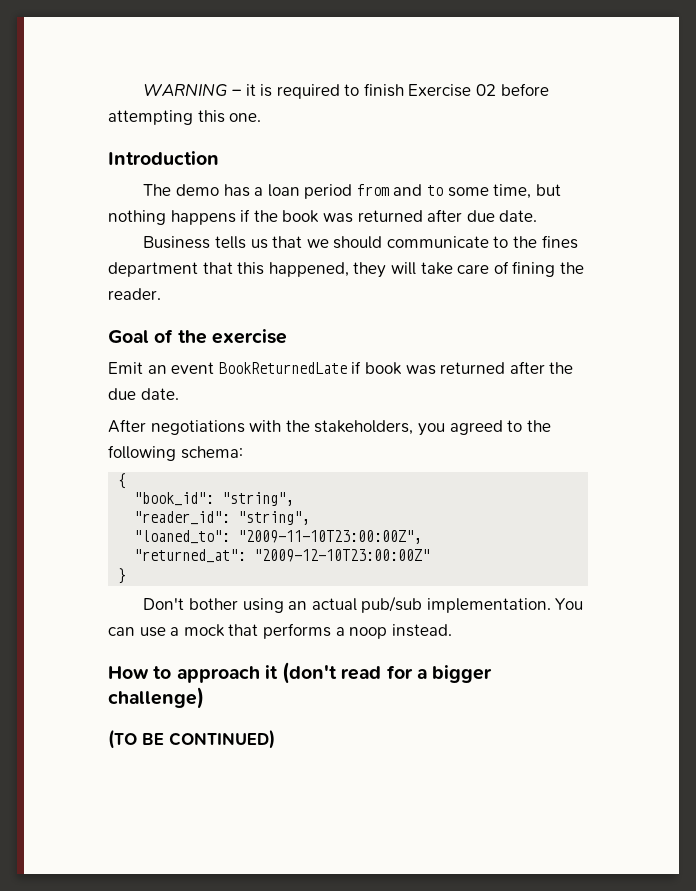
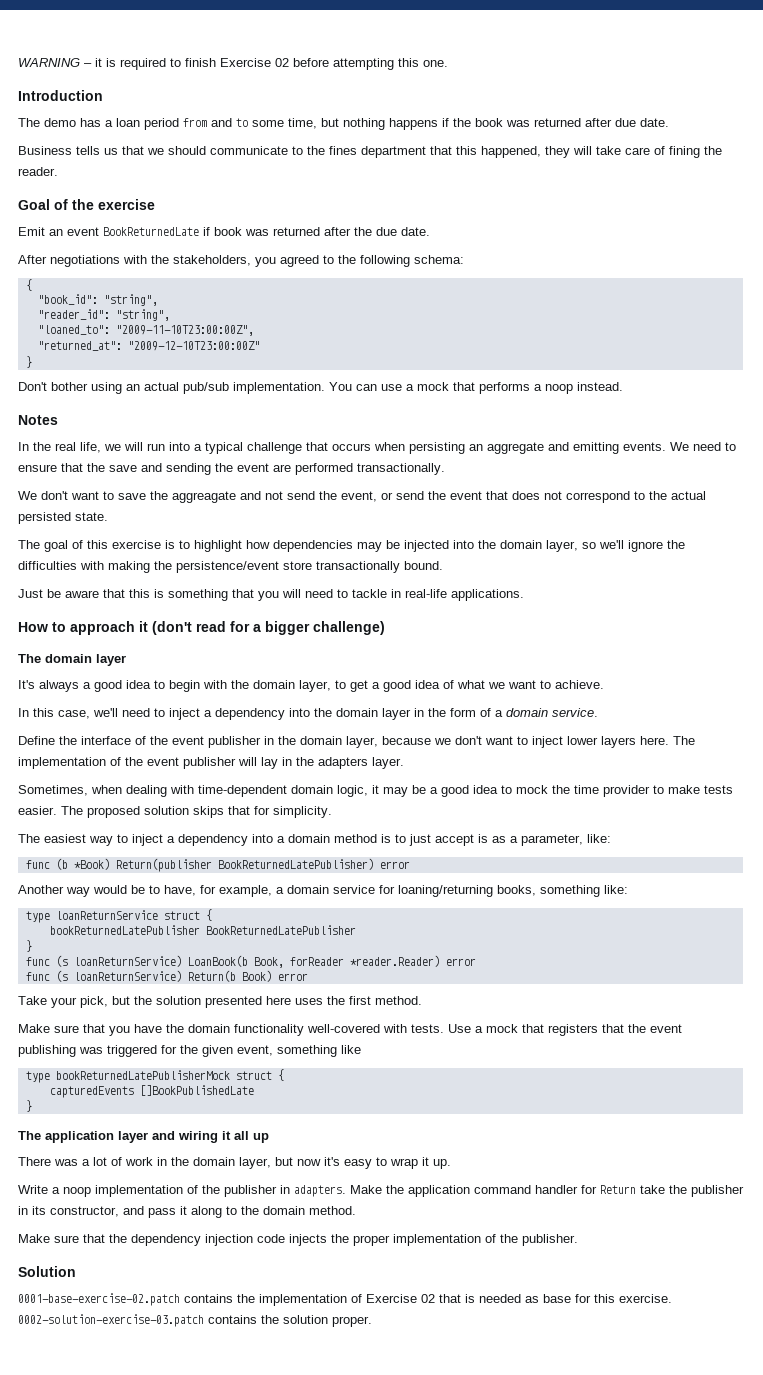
+ Notes
+ In the real life, we will run into a typical challenge that occurs when persisting an aggregate and emitting events. We need to ensure that the save and sending the event are performed transactionally.
+ We don't want to save the aggreagate and not send the event, or send the event that does not correspond to the actual persisted state.
+ The goal of this exercise is to highlight how dependencies may be injected into the domain layer, so we'll ignore the difficulties with making the persistence/event store transactionally bound.
+ Just be aware that this is something that you will need to tackle in real-life applications.
- (TO BE CONTINUED)
+ The domain layer
+ It's always a good idea to begin with the domain layer, to get a good idea of what we want to achieve.
+ In this case, we'll need to inject a dependency into the domain layer in the form of a domain service.
+ Define the interface of the event publisher in the domain layer, because we don't want to inject lower layers here. The implementation of the event publisher will lay in the adapters layer.
+ Sometimes, when dealing with time-dependent domain logic, it may be a good idea to mock the time provider to make tests easier. The proposed solution skips that for simplicity.
+ The easiest way to inject a dependency into a domain method is to just accept is as a parameter, like:
+ func (b *Book) Return(publisher BookReturnedLatePublisher) error
+ Another way would be to have, for example, a domain service for loaning/returning books, something like:
+ type loanReturnService struct {
+ bookReturnedLatePublisher BookReturnedLatePublisher
+ }
+ func (s loanReturnService) LoanBook(b Book, forReader *reader.Reader) error
+ func (s loanReturnService) Return(b Book) error
+ Take your pick, but the solution presented here uses the first method.
+ Make sure that you have the domain functionality well-covered with tests. Use a mock that registers that the event publishing was triggered for the given event, something like
+ type bookReturnedLatePublisherMock struct {
+ capturedEvents []BookPublishedLate
+ }
+ The application layer and wiring it all up
+ There was a lot of work in the domain layer, but now it's easy to wrap it up.
+ Write a noop implementation of the publisher in adapters. Make the application command handler for Return take the publisher in its constructor, and pass it along to the domain method.
+ Make sure that the dependency injection code injects the proper implementation of the publisher.
+ Solution
+ 0001-base-exercise-02.patch contains the implementation of Exercise 02 that is needed as base for this exercise. 0002-solution-exercise-03.patch contains the solution proper.

